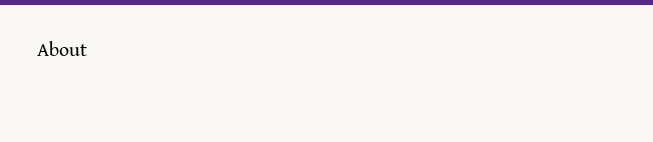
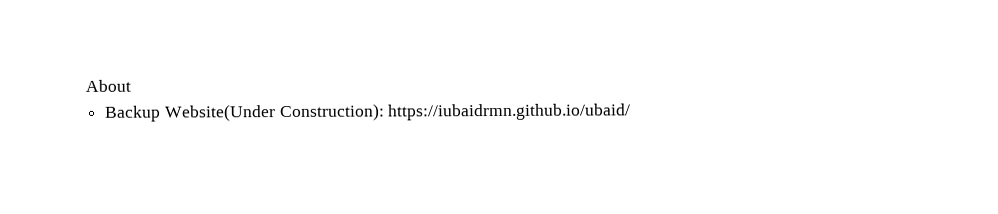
+ Backup Website(Under Construction): https://iubaidrmn.github.io/ubaid/

